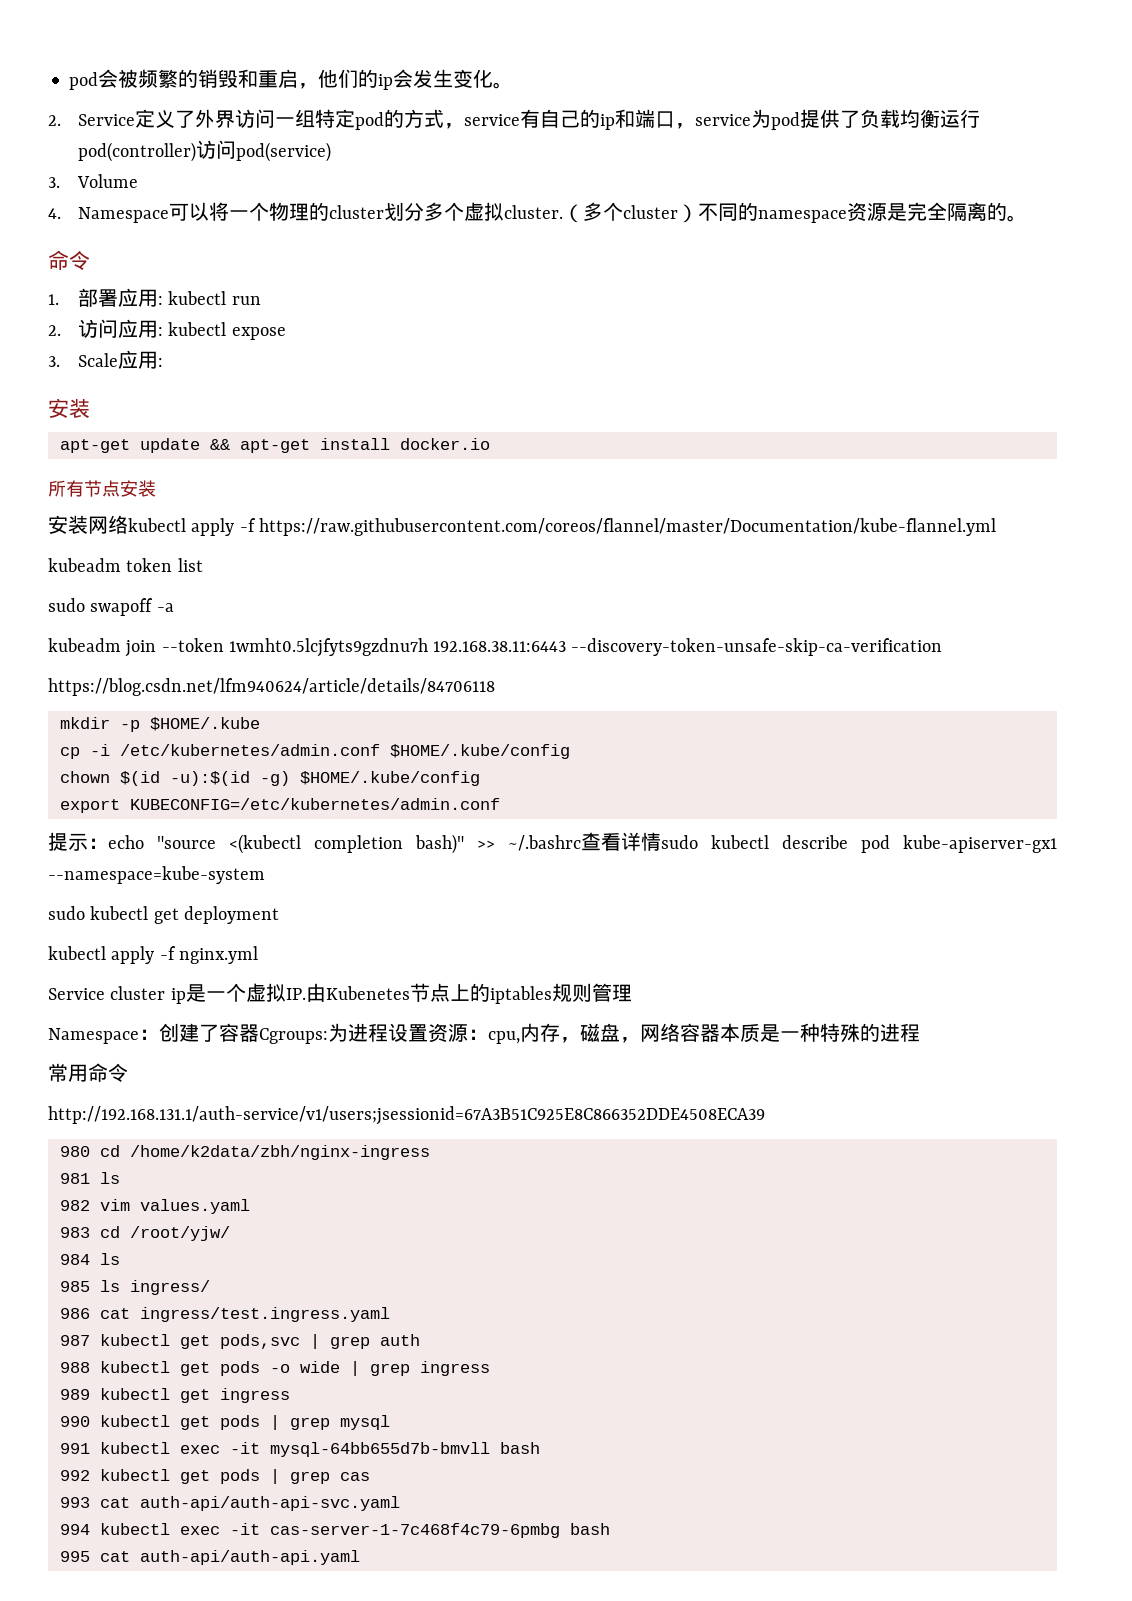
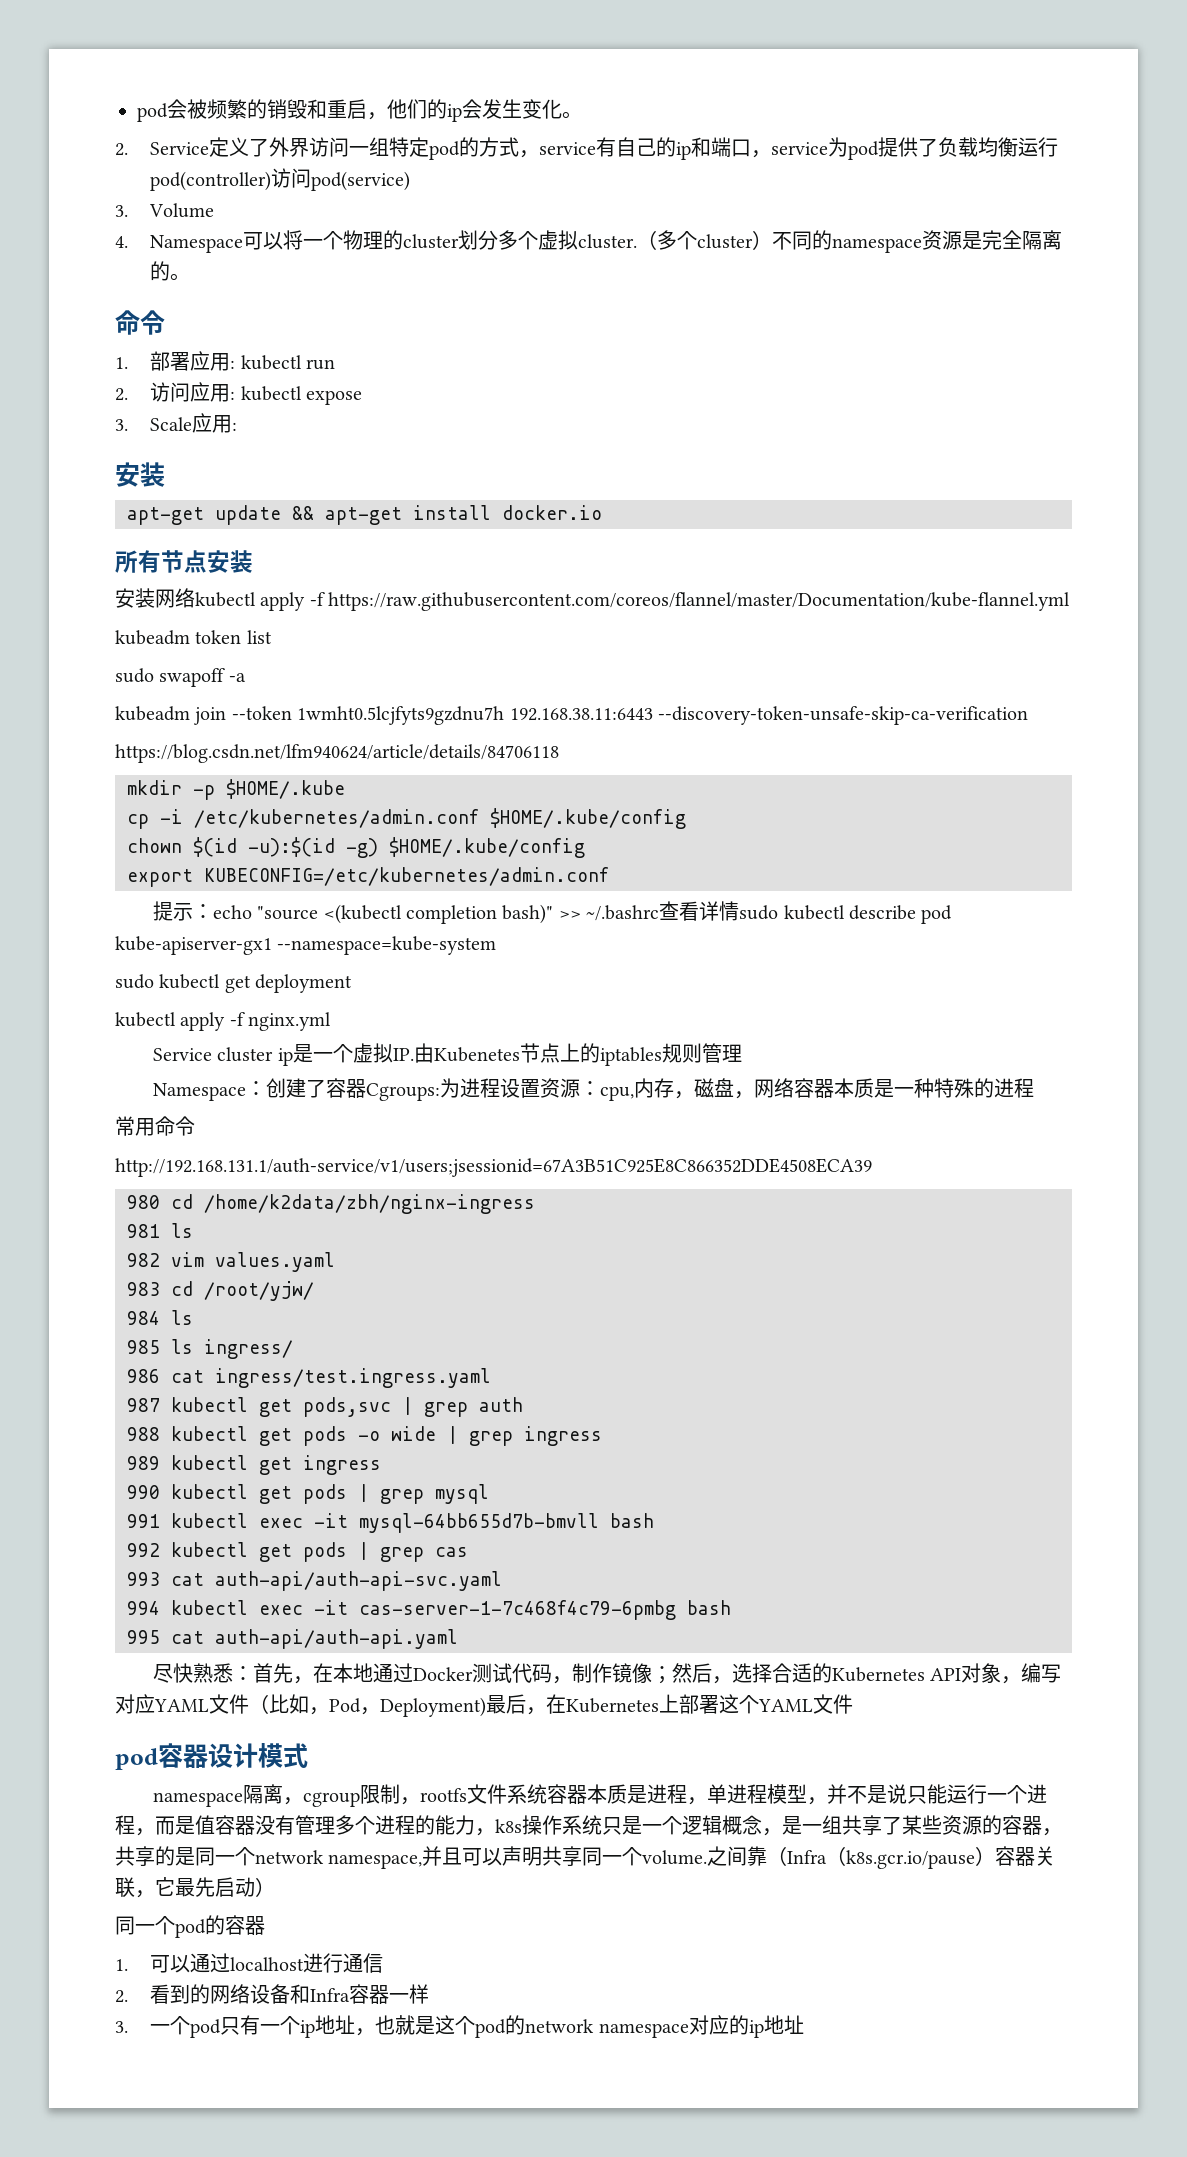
+ 尽快熟悉：首先，在本地通过Docker测试代码，制作镜像；然后，选择合适的Kubernetes API对象，编写对应YAML文件（比如，Pod，Deployment)最后，在Kubernetes上部署这个YAML文件
+ pod容器设计模式
+ namespace隔离，cgroup限制，rootfs文件系统容器本质是进程，单进程模型，并不是说只能运行一个进程，而是值容器没有管理多个进程的能力，k8s操作系统只是一个逻辑概念，是一组共享了某些资源的容器，共享的是同一个network namespace,并且可以声明共享同一个volume.之间靠（Infra（k8s.gcr.io/pause）容器关联，它最先启动）
+ 同一个pod的容器
+ 1.可以通过localhost进行通信
+ 2.看到的网络设备和Infra容器一样
+ 3.一个pod只有一个ip地址，也就是这个pod的network namespace对应的ip地址

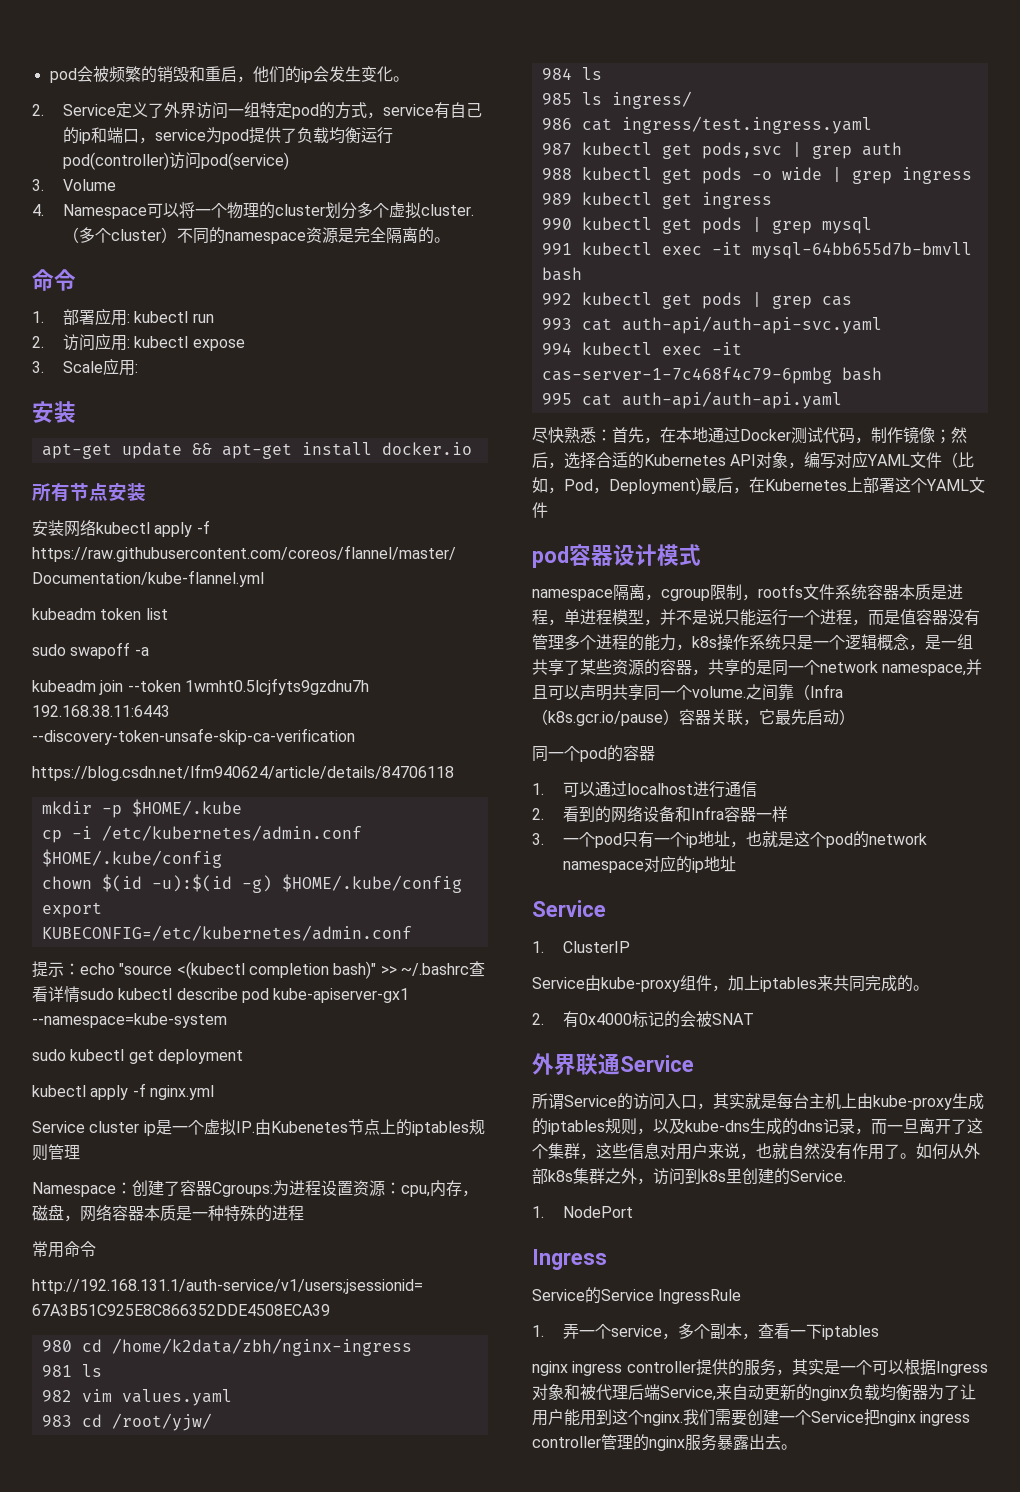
  3.一个pod只有一个ip地址，也就是这个pod的network namespace对应的ip地址
+ Service
+ 1. ClusterIP
+ Service由kube-proxy组件，加上iptables来共同完成的。
+ 2.有0x4000标记的会被SNAT
+ 外界联通Service
+ 所谓Service的访问入口，其实就是每台主机上由kube-proxy生成的iptables规则，以及kube-dns生成的dns记录，而一旦离开了这个集群，这些信息对用户来说，也就自然没有作用了。如何从外部k8s集群之外，访问到k8s里创建的Service.
+ 1. NodePort
+ Ingress
+ Service的Service IngressRule
+ 1.弄一个service，多个副本，查看一下iptables
+ nginx ingress controller提供的服务，其实是一个可以根据Ingress对象和被代理后端Service,来自动更新的nginx负载均衡器为了让用户能用到这个nginx.我们需要创建一个Service把nginx ingress controller管理的nginx服务暴露出去。

